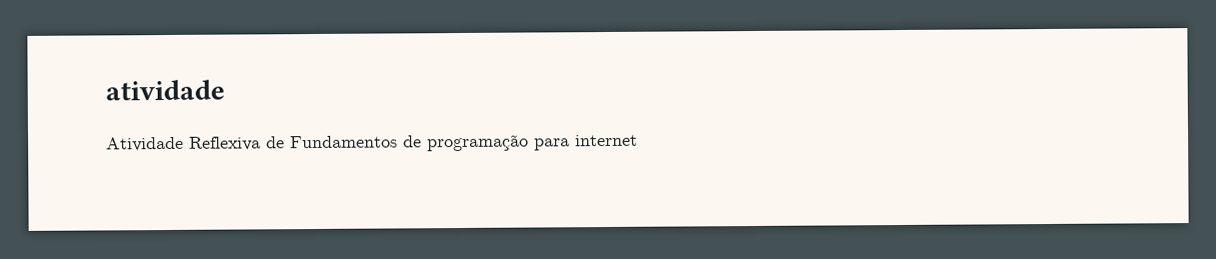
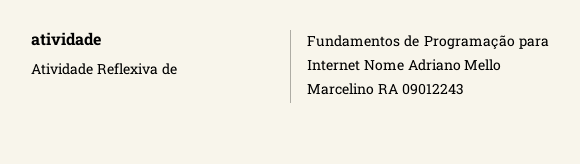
- Atividade Reflexiva de Fundamentos de programação para internet
+ Atividade Reflexiva de Fundamentos de Programação para Internet Nome Adriano Mello Marcelino RA 09012243

